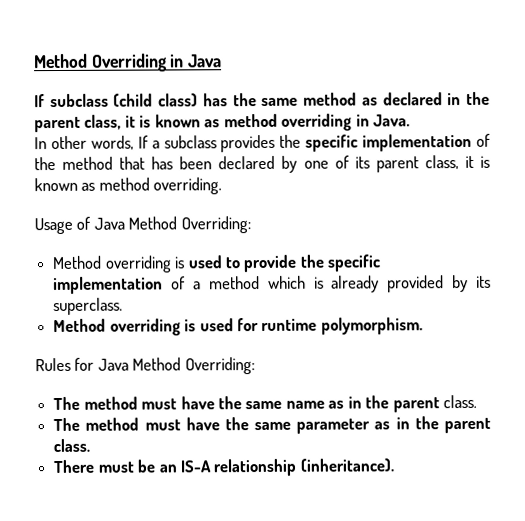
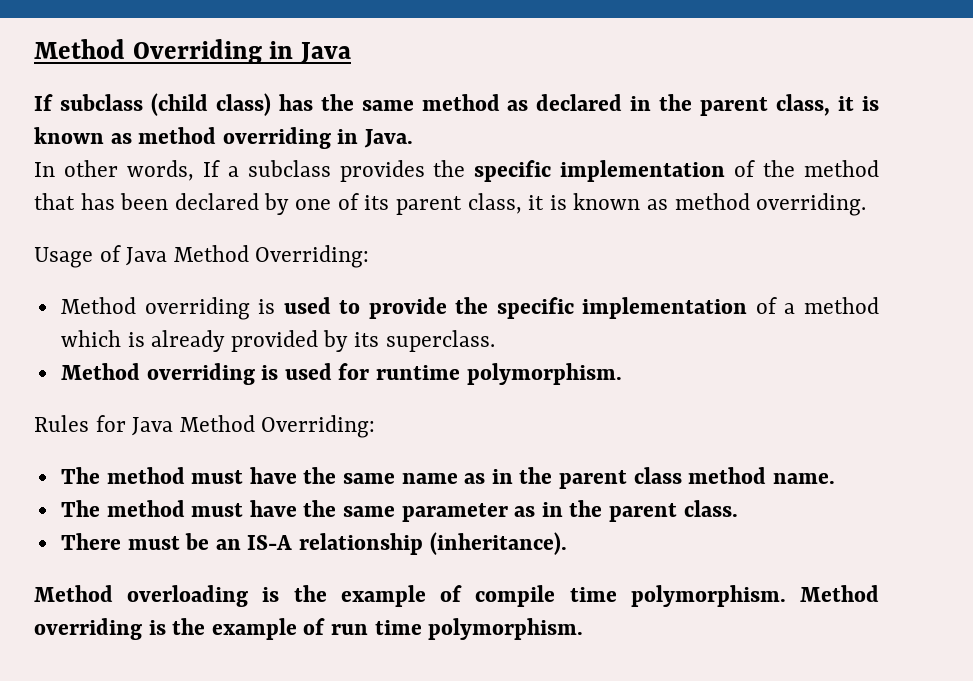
- The method must have the same name as in the parent class.
+ The method must have the same name as in the parent class method name.
+ Method overloading is the example of compile time polymorphism. Method overriding is the example of run time polymorphism.

